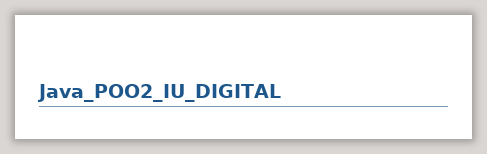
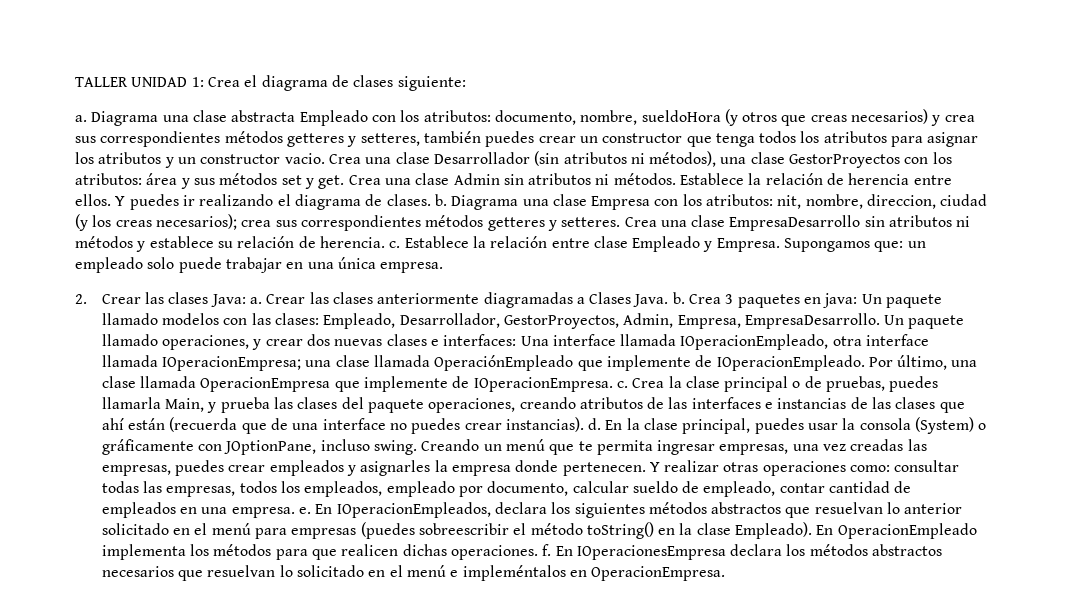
- Java_POO2_IU_DIGITAL
+ TALLER UNIDAD 1: Crea el diagrama de clases siguiente:
+ a. Diagrama una clase abstracta Empleado con los atributos: documento, nombre, sueldoHora (y otros que creas necesarios) y crea sus correspondientes métodos getteres y setteres, también puedes crear un constructor que tenga todos los atributos para asignar los atributos y un constructor vacio. Crea una clase Desarrollador (sin atributos ni métodos), una clase GestorProyectos con los atributos: área y sus métodos set y get. Crea una clase Admin sin atributos ni métodos. Establece la relación de herencia entre ellos. Y puedes ir realizando el diagrama de clases. b. Diagrama una clase Empresa con los atributos: nit, nombre, direccion, ciudad (y los creas necesarios); crea sus correspondientes métodos getteres y setteres. Crea una clase EmpresaDesarrollo sin atributos ni métodos y establece su relación de herencia. c. Establece la relación entre clase Empleado y Empresa. Supongamos que: un empleado solo puede trabajar en una única empresa.
+ 2. Crear las clases Java: a. Crear las clases anteriormente diagramadas a Clases Java. b. Crea 3 paquetes en java: Un paquete llamado modelos con las clases: Empleado, Desarrollador, GestorProyectos, Admin, Empresa, EmpresaDesarrollo. Un paquete llamado operaciones, y crear dos nuevas clases e interfaces: Una interface llamada IOperacionEmpleado, otra interface llamada IOperacionEmpresa; una clase llamada OperaciónEmpleado que implemente de IOperacionEmpleado. Por último, una clase llamada OperacionEmpresa que implemente de IOperacionEmpresa. c. Crea la clase principal o de pruebas, puedes llamarla Main, y prueba las clases del paquete operaciones, creando atributos de las interfaces e instancias de las clases que ahí están (recuerda que de una interface no puedes crear instancias). d. En la clase principal, puedes usar la consola (System) o gráficamente con JOptionPane, incluso swing. Creando un menú que te permita ingresar empresas, una vez creadas las empresas, puedes crear empleados y asignarles la empresa donde pertenecen. Y realizar otras operaciones como: consultar todas las empresas, todos los empleados, empleado por documento, calcular sueldo de empleado, contar cantidad de empleados en una empresa. e. En IOperacionEmpleados, declara los siguientes métodos abstractos que resuelvan lo anterior solicitado en el menú para empresas (puedes sobreescribir el método toString() en la clase Empleado). En OperacionEmpleado implementa los métodos para que realicen dichas operaciones. f. En IOperacionesEmpresa declara los métodos abstractos necesarios que resuelvan lo solicitado en el menú e impleméntalos en OperacionEmpresa.

